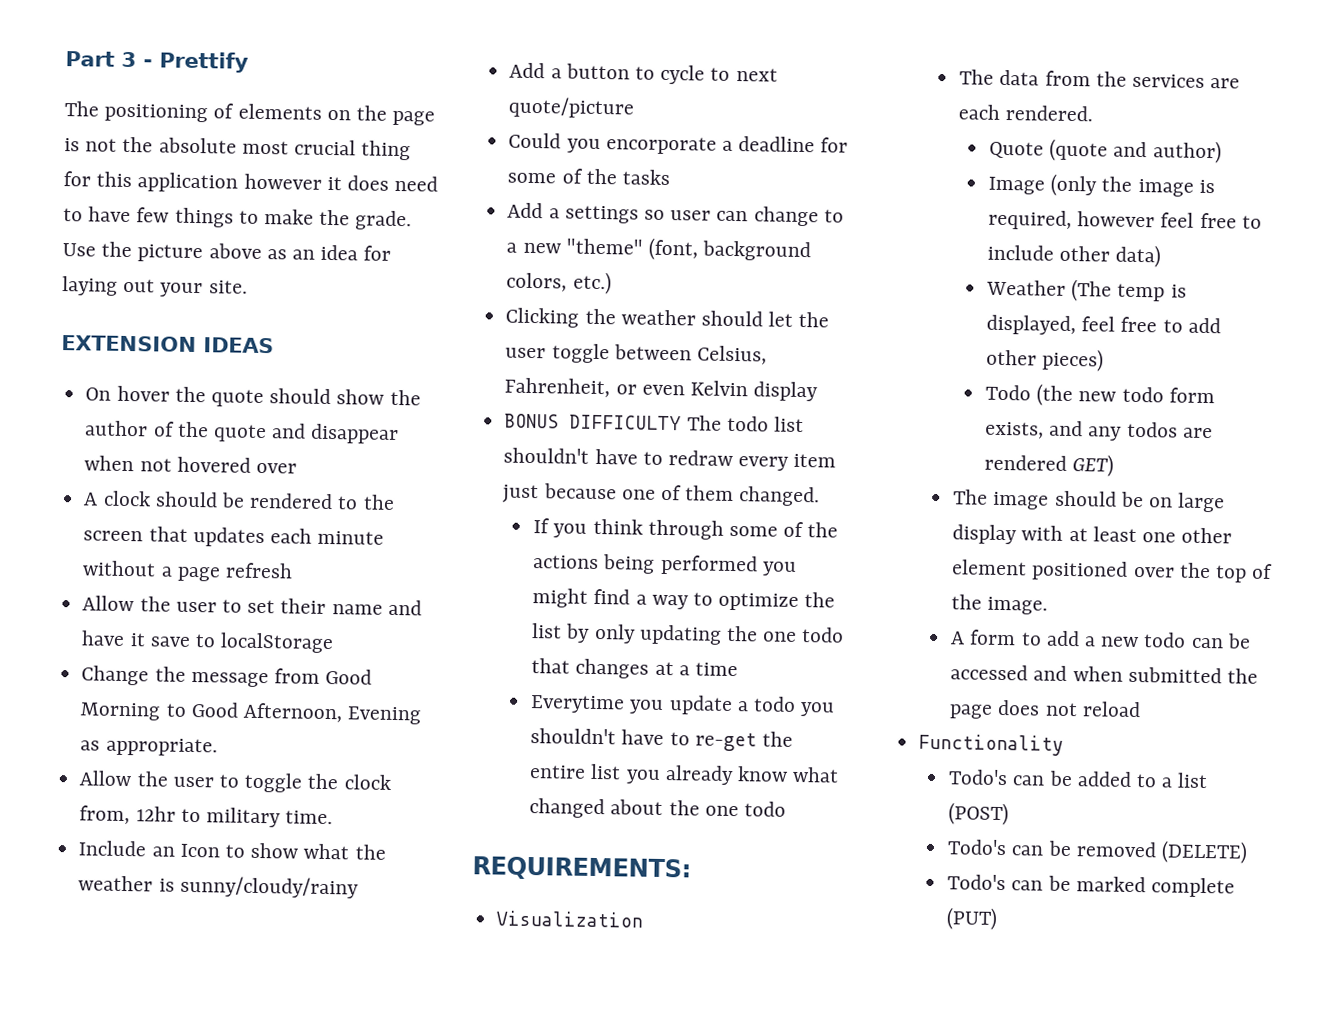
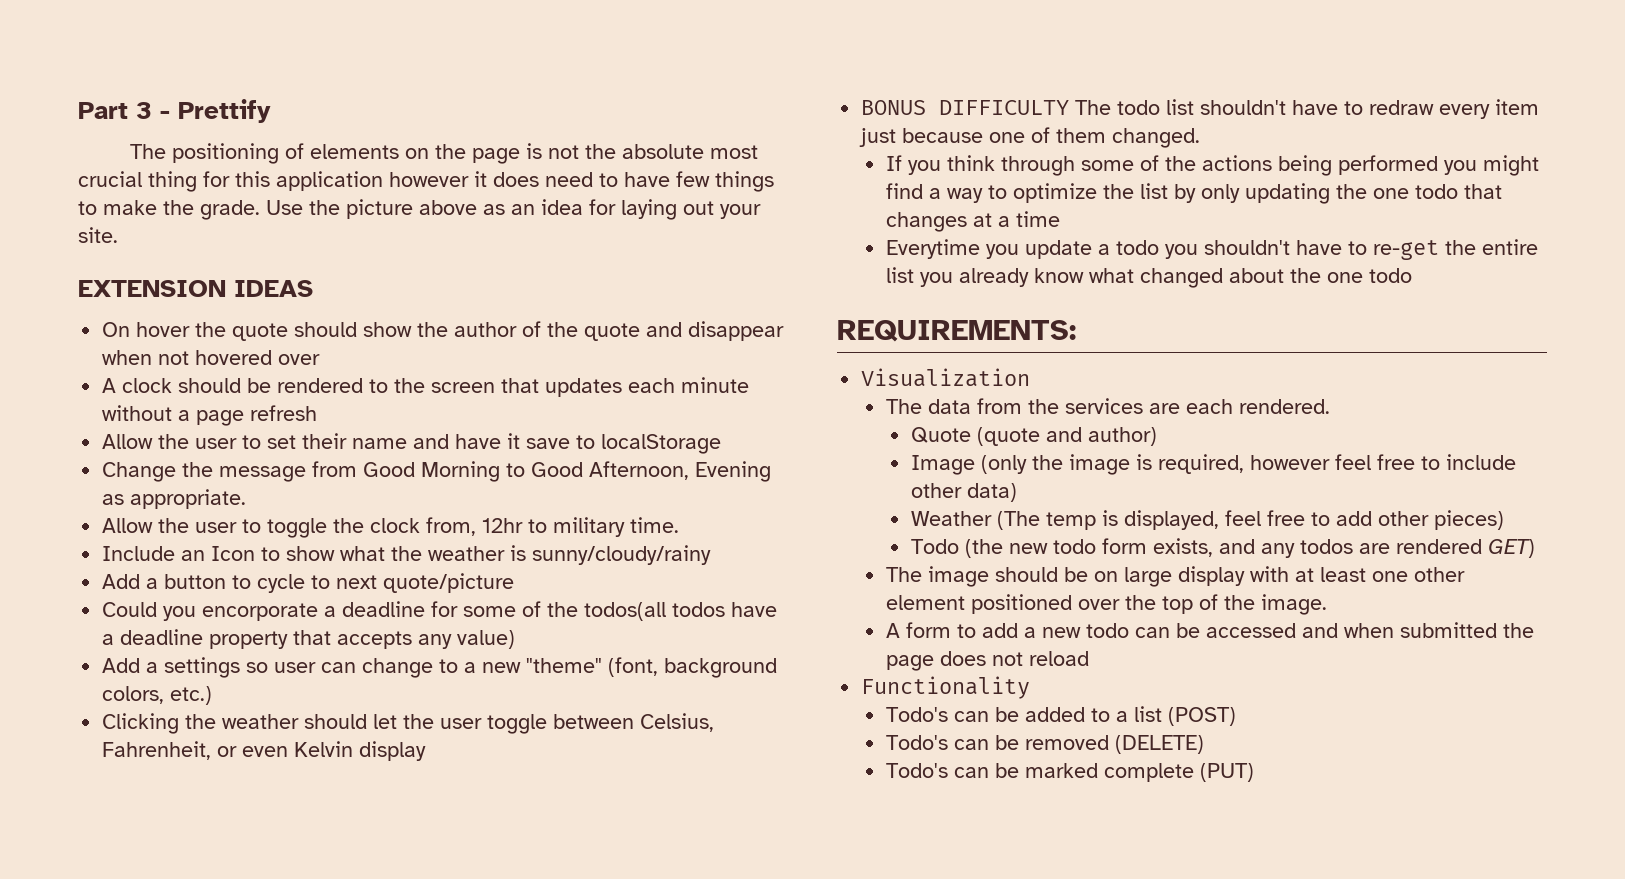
- Could you encorporate a deadline for some of the tasks
+ Could you encorporate a deadline for some of the todos(all todos have a deadline property that accepts any value)

